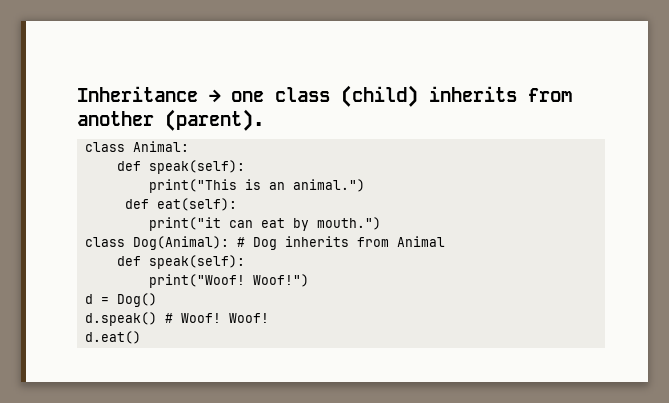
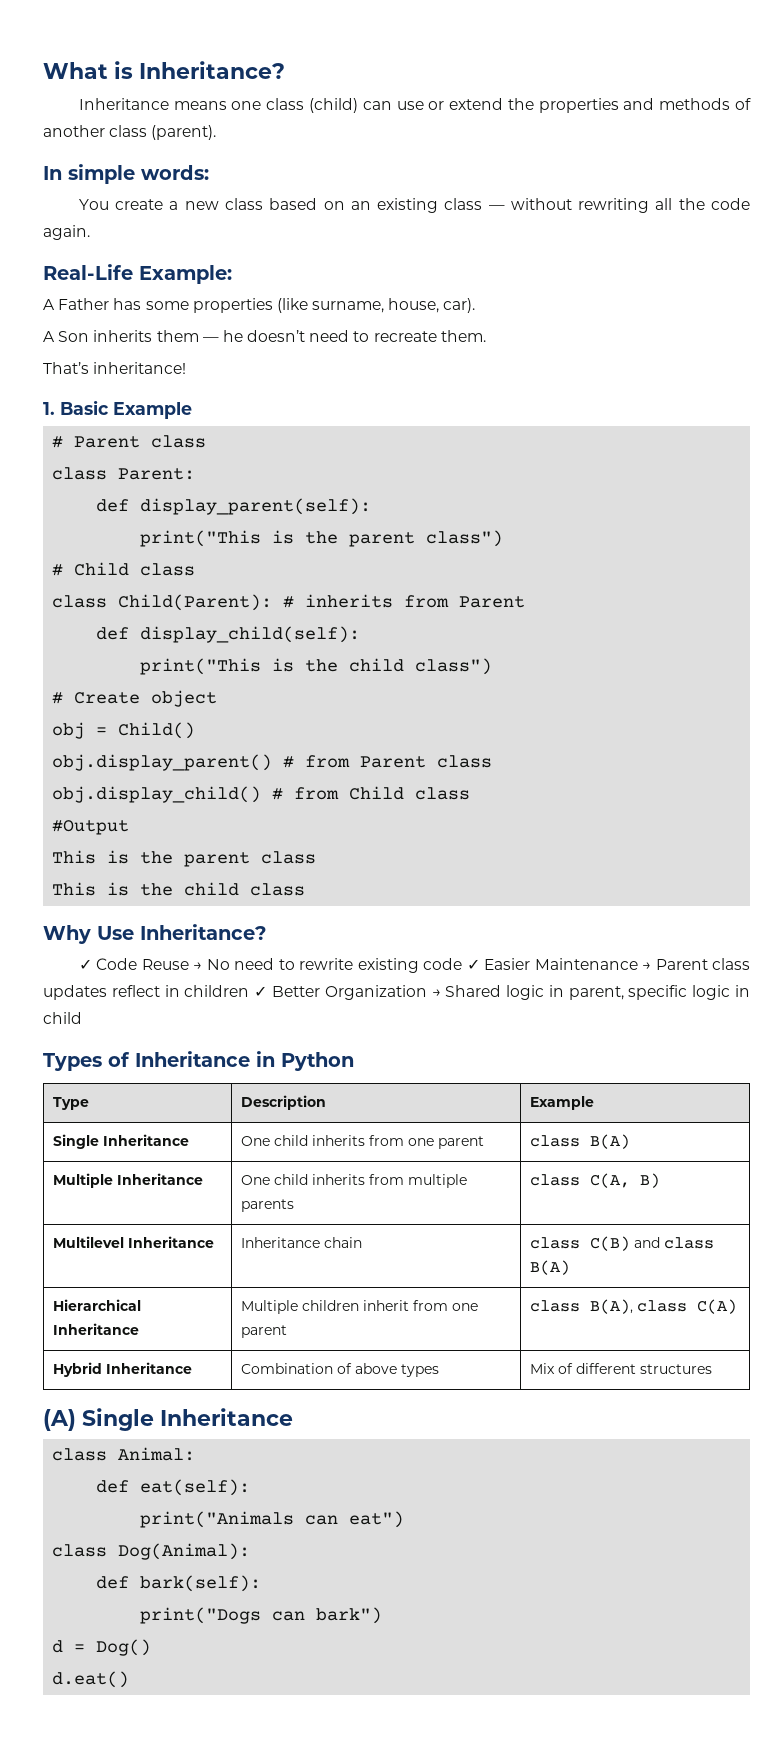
- Inheritance → one class (child) inherits from another (parent).
+ What is Inheritance?
+ Inheritance means one class (child) can use or extend the properties and methods of another class (parent).
+ In simple words:
+ You create a new class based on an existing class — without rewriting all the code again.
+ Real-Life Example:
+ A Father has some properties (like surname, house, car).
+ A Son inherits them — he doesn’t need to recreate them.
+ That’s inheritance!
+ 1. Basic Example
+ # Parent class
+ class Parent:
+ def display_parent(self):
+ print("This is the parent class")
+ # Child class
+ class Child(Parent): # inherits from Parent
+ def display_child(self):
+ print("This is the child class")
+ # Create object
+ obj = Child()
+ obj.display_parent() # from Parent class
+ obj.display_child() # from Child class
+ #Output
+ This is the parent class
+ This is the child class
+ Why Use Inheritance?
+ ✓ Code Reuse → No need to rewrite existing code ✓ Easier Maintenance → Parent class updates reflect in children ✓ Better Organization → Shared logic in parent, specific logic in child
+ Types of Inheritance in Python
+ Type | Description | Example
+ Single Inheritance | One child inherits from one parent | class B(A)
+ Multiple Inheritance | One child inherits from multiple parents | class C(A, B)
+ Multilevel Inheritance | Inheritance chain | class C(B) and class B(A)
+ Hierarchical Inheritance | Multiple children inherit from one parent | class B(A), class C(A)
+ Hybrid Inheritance | Combination of above types | Mix of different structures
+ (A) Single Inheritance
  class Animal:
- def speak(self):
- print("This is an animal.")
  def eat(self):
- print("it can eat by mouth.")
- class Dog(Animal): # Dog inherits from Animal
- def speak(self):
- print("Woof! Woof!")
+ print("Animals can eat")
+ class Dog(Animal):
+ def bark(self):
+ print("Dogs can bark")
- d.speak() # Woof! Woof!

